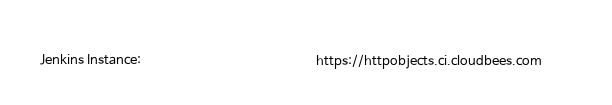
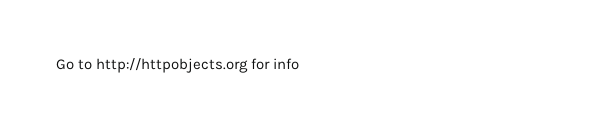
- Jenkins Instance: https://httpobjects.ci.cloudbees.com
+ Go to http://httpobjects.org for info

